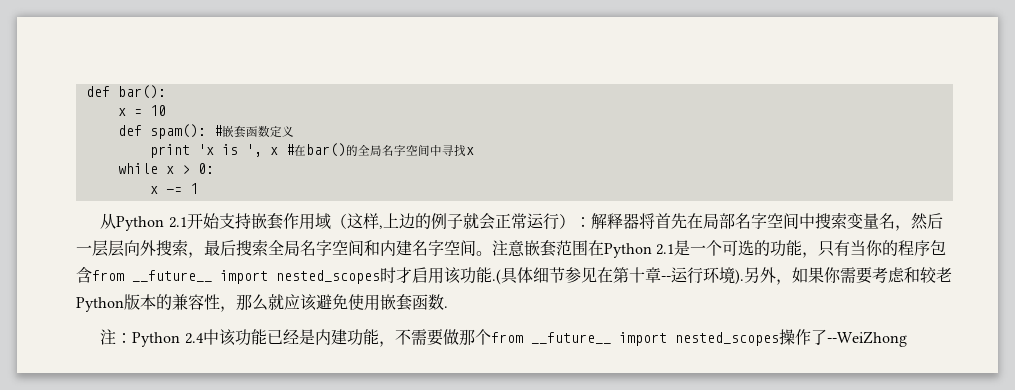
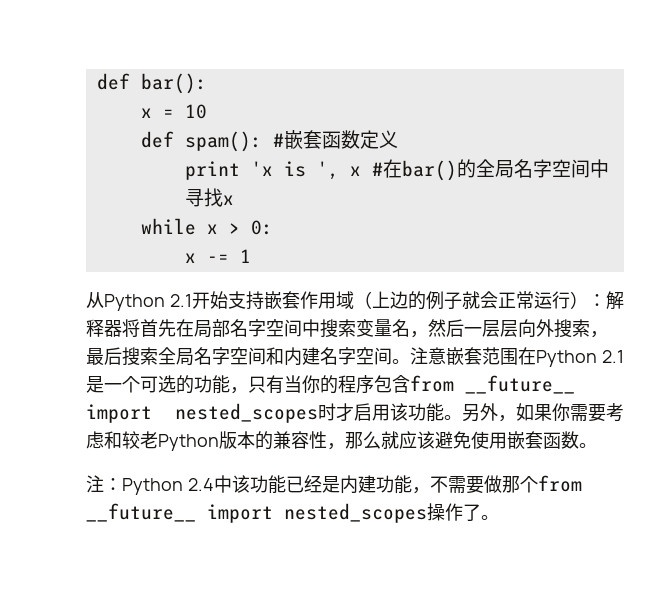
- 从Python 2.1开始支持嵌套作用域（这样,上边的例子就会正常运行）：解释器将首先在局部名字空间中搜索变量名，然后一层层向外搜索，最后搜索全局名字空间和内建名字空间。
+ 从Python 2.1开始支持嵌套作用域（上边的例子就会正常运行）：解释器将首先在局部名字空间中搜索变量名，然后一层层向外搜索，最后搜索全局名字空间和内建名字空间。
- 注意嵌套范围在Python 2.1是一个可选的功能，只有当你的程序包含from __future__ import nested_scopes时才启用该功能.(具体细节参见在第十章--运行环境).
+ 注意嵌套范围在Python 2.1是一个可选的功能，只有当你的程序包含from __future__ import nested_scopes时才启用该功能。
- 另外，如果你需要考虑和较老Python版本的兼容性，那么就应该避免使用嵌套函数.
+ 另外，如果你需要考虑和较老Python版本的兼容性，那么就应该避免使用嵌套函数。
- 注：Python 2.4中该功能已经是内建功能，不需要做那个from __future__ import nested_scopes操作了--WeiZhong
+ 注：Python 2.4中该功能已经是内建功能，不需要做那个from __future__ import nested_scopes操作了。

